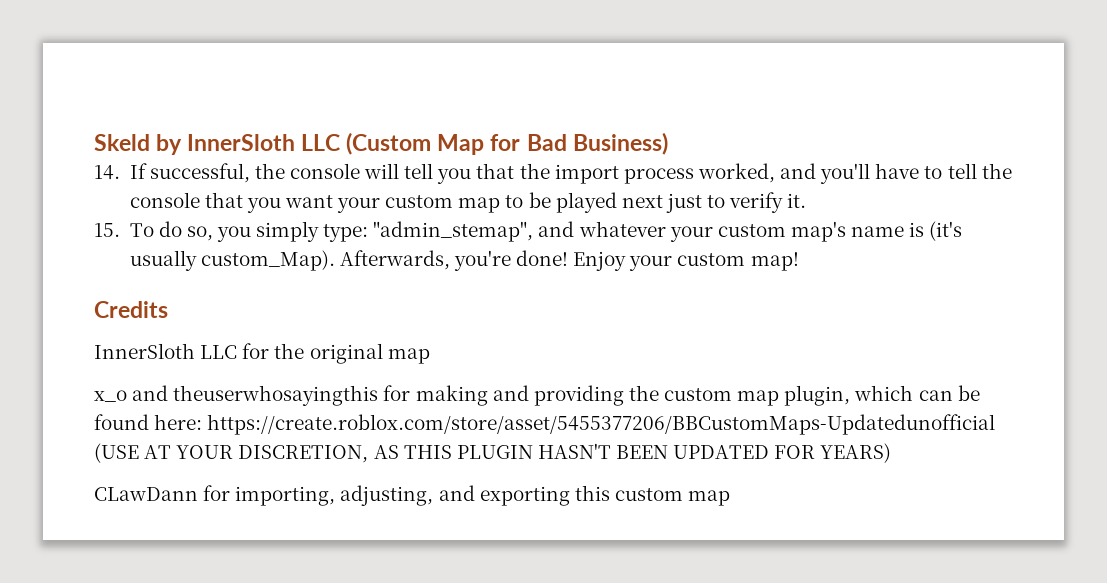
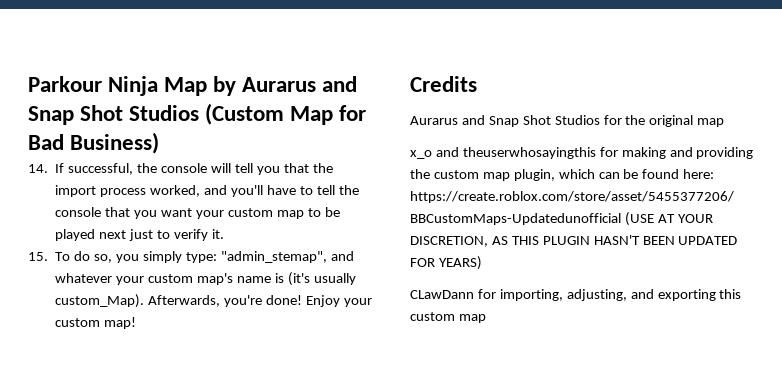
- Skeld by InnerSloth LLC (Custom Map for Bad Business)
+ Parkour Ninja Map by Aurarus and Snap Shot Studios (Custom Map for Bad Business)
- InnerSloth LLC for the original map
+ Aurarus and Snap Shot Studios for the original map

